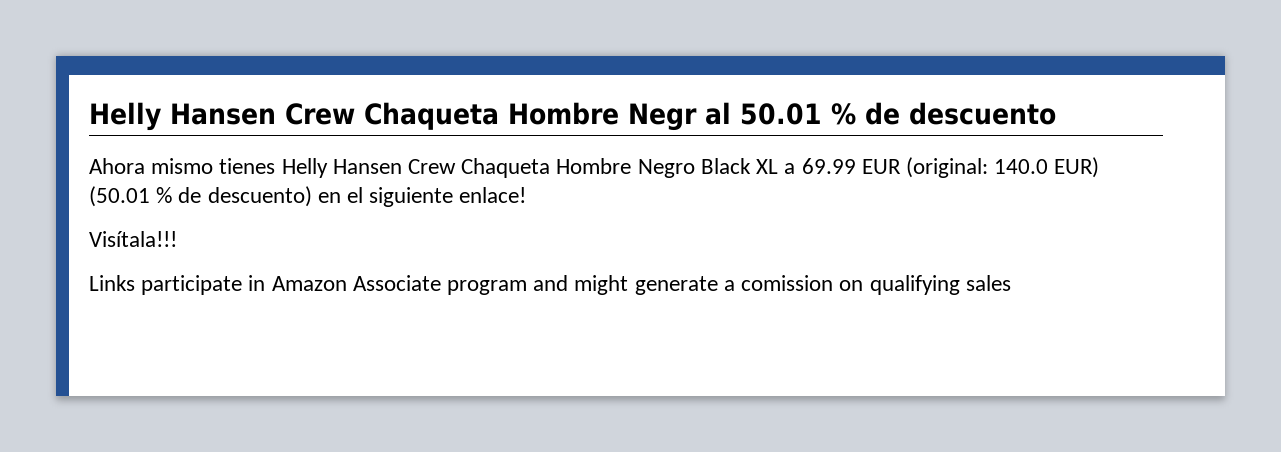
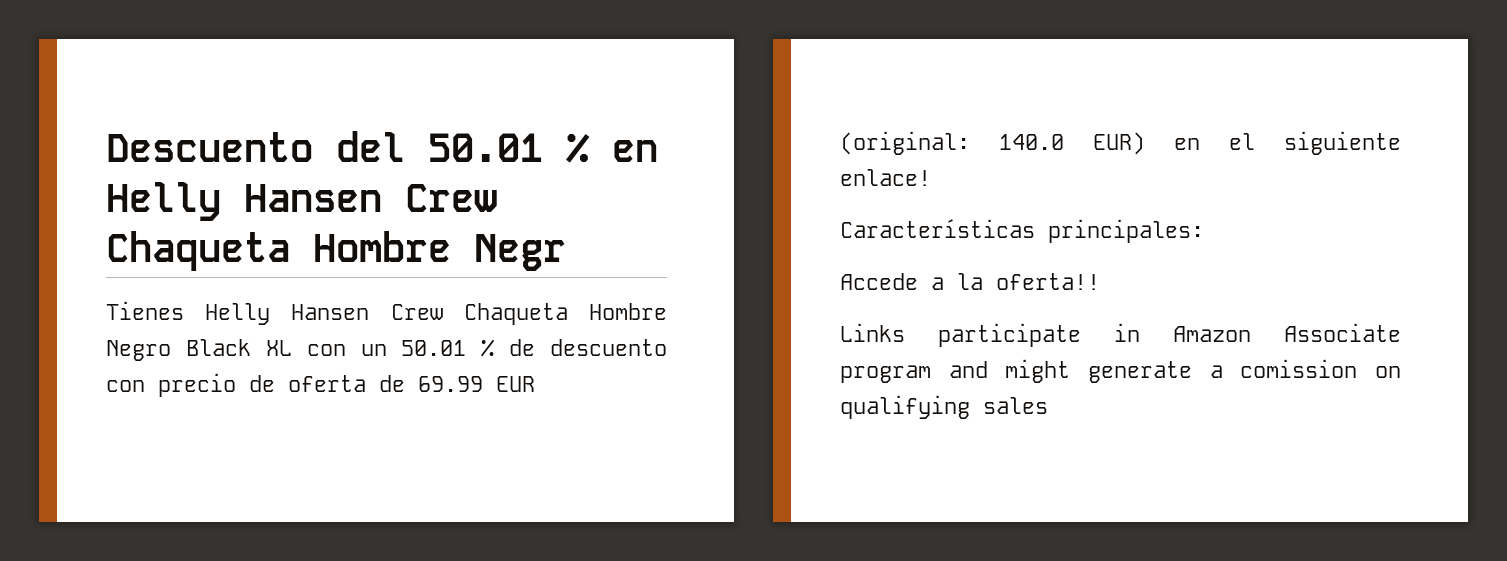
- Helly Hansen Crew Chaqueta Hombre Negr al 50.01 % de descuento
- Ahora mismo tienes Helly Hansen Crew Chaqueta Hombre Negro Black XL a 69.99 EUR (original: 140.0 EUR) (50.01 % de descuento) en el siguiente enlace!
+ Descuento del 50.01 % en Helly Hansen Crew Chaqueta Hombre Negr
+ Tienes Helly Hansen Crew Chaqueta Hombre Negro Black XL con un 50.01 % de descuento con precio de oferta de 69.99 EUR (original: 140.0 EUR) en el siguiente enlace!
- Visítala!!!
+ Características principales:
+ Accede a la oferta!!

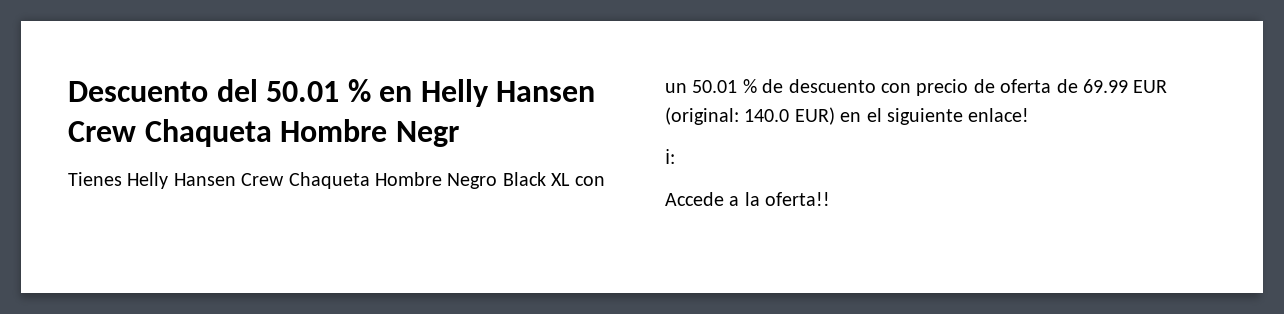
- Características principales:
+ ℹ:
- Links participate in Amazon Associate program and might generate a comission on qualifying sales

